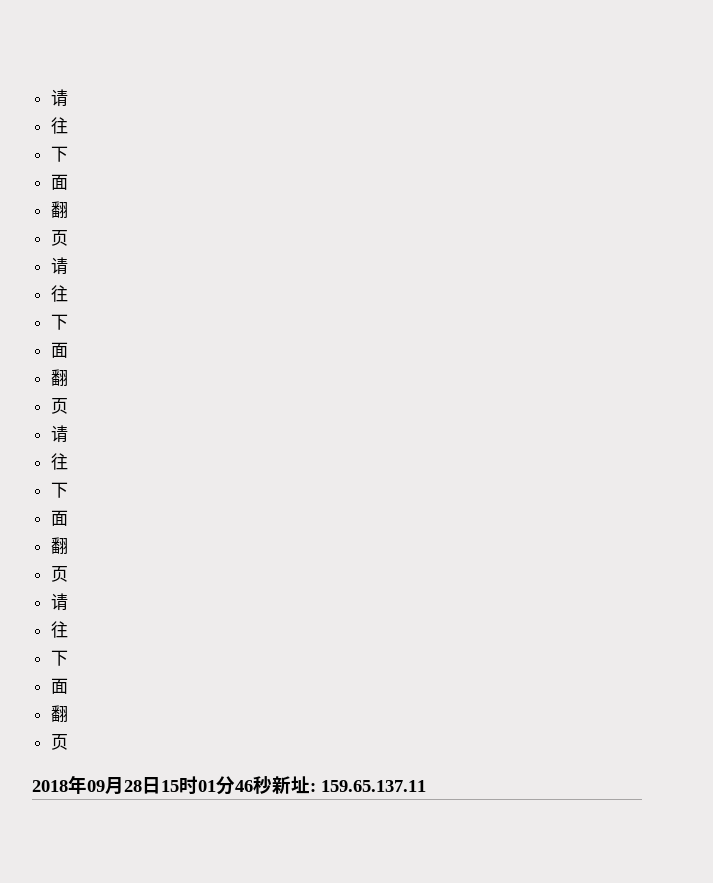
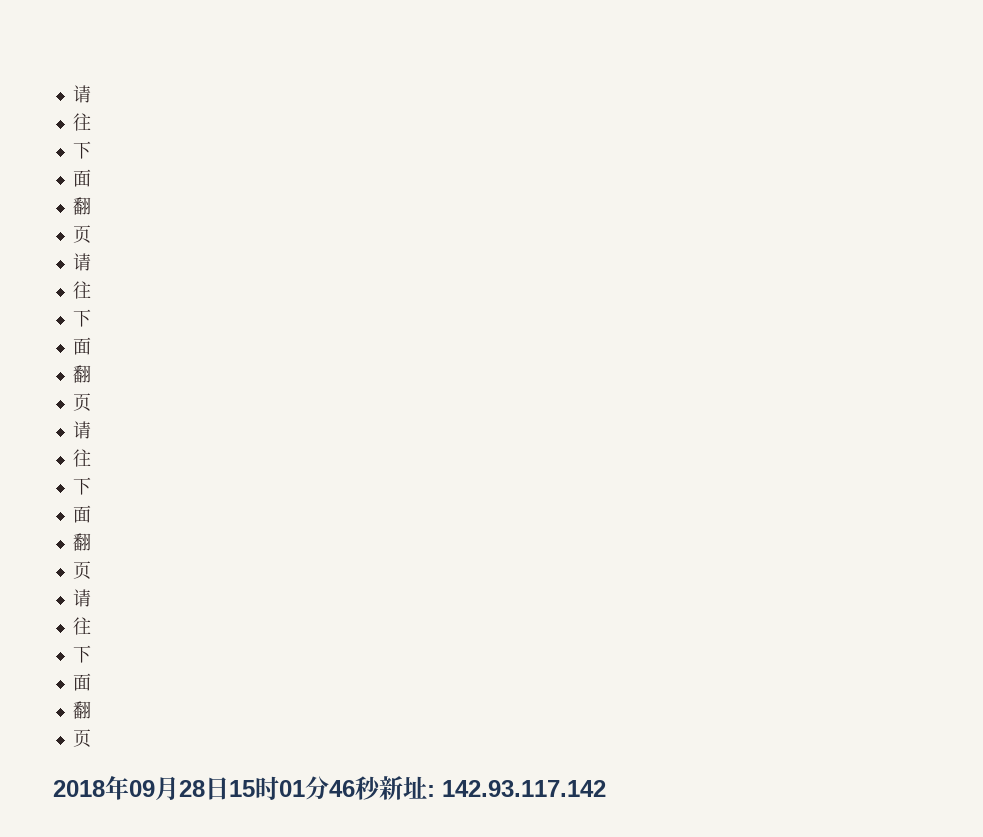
- 2018年09月28日15时01分46秒新址: 159.65.137.11
+ 2018年09月28日15时01分46秒新址: 142.93.117.142

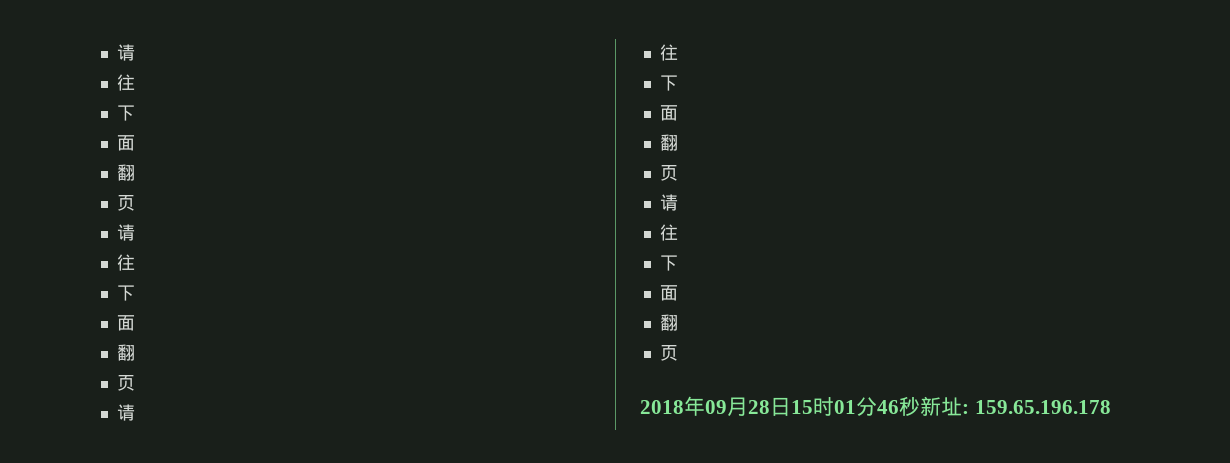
- 2018年09月28日15时01分46秒新址: 142.93.117.142
+ 2018年09月28日15时01分46秒新址: 159.65.196.178

